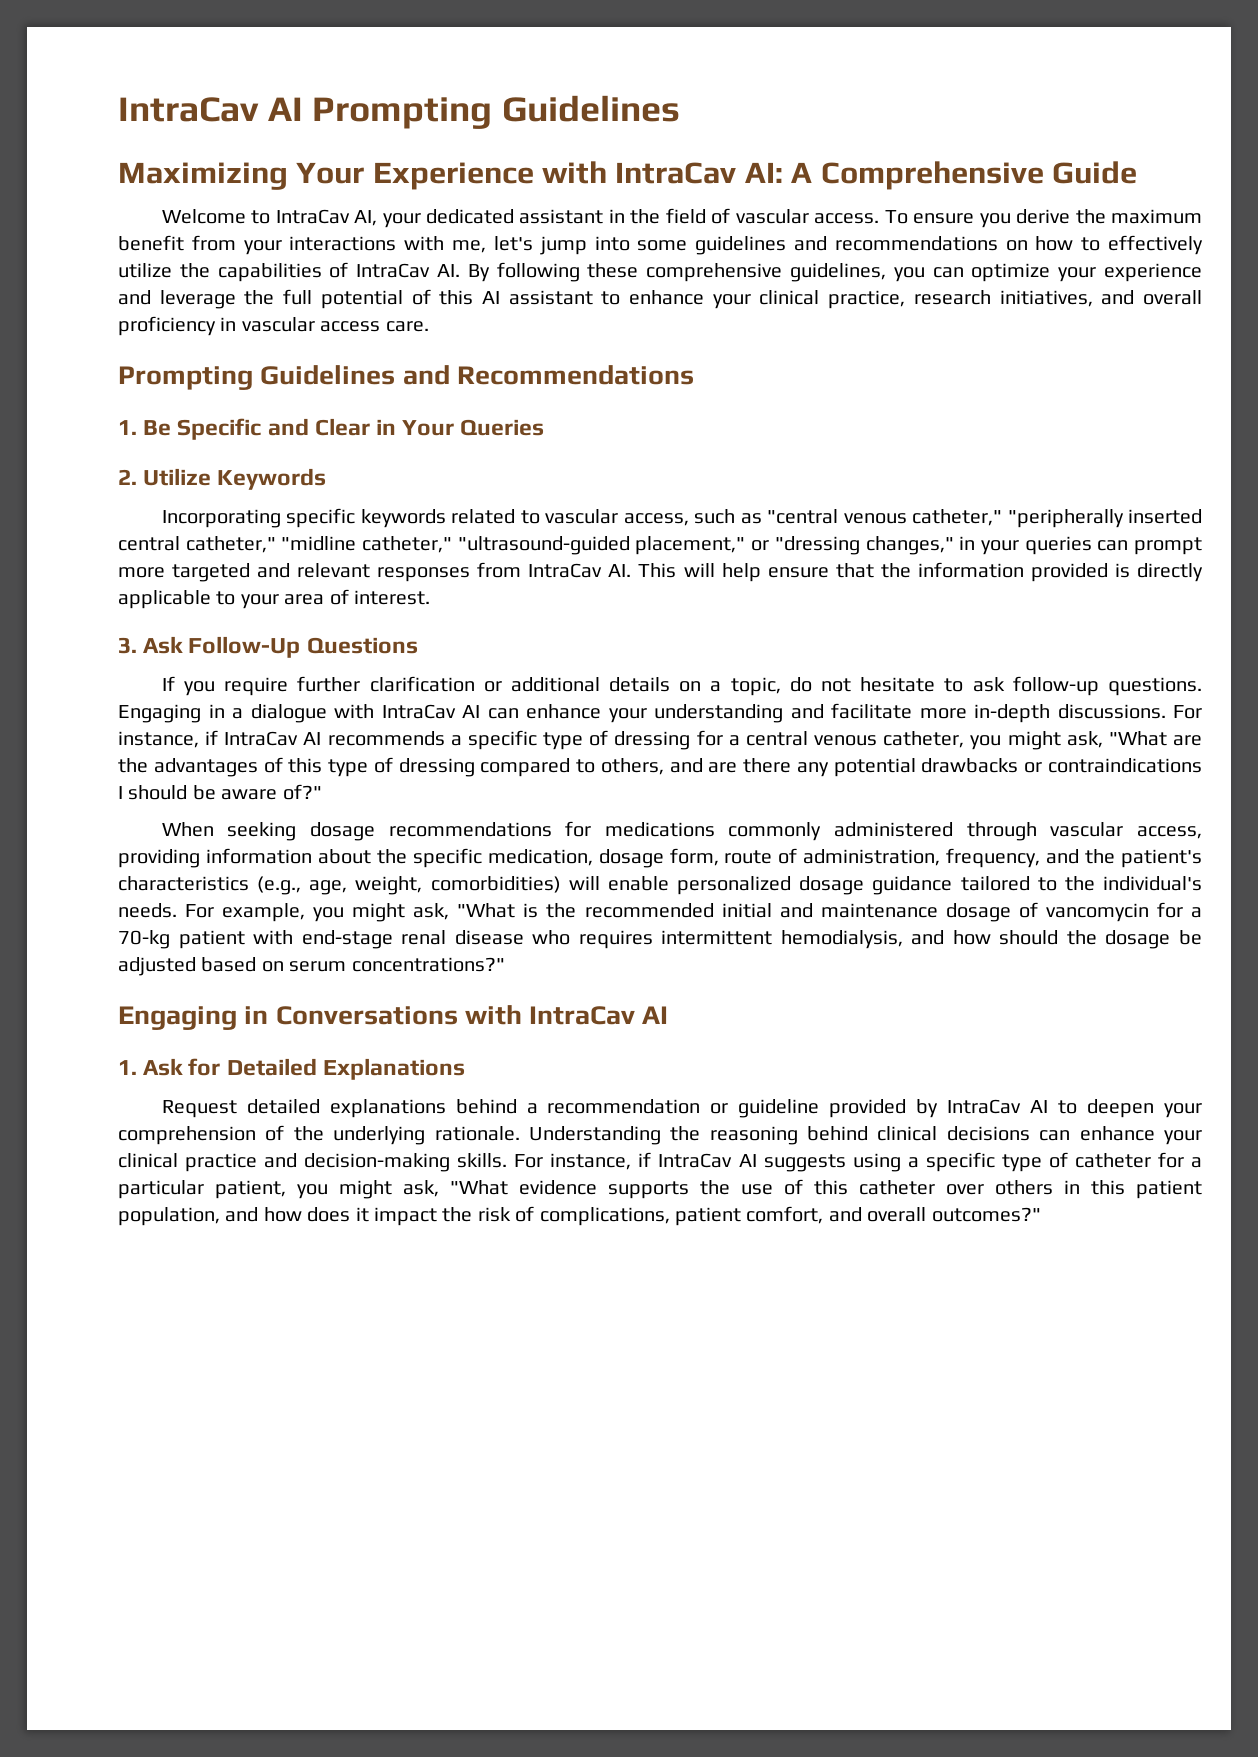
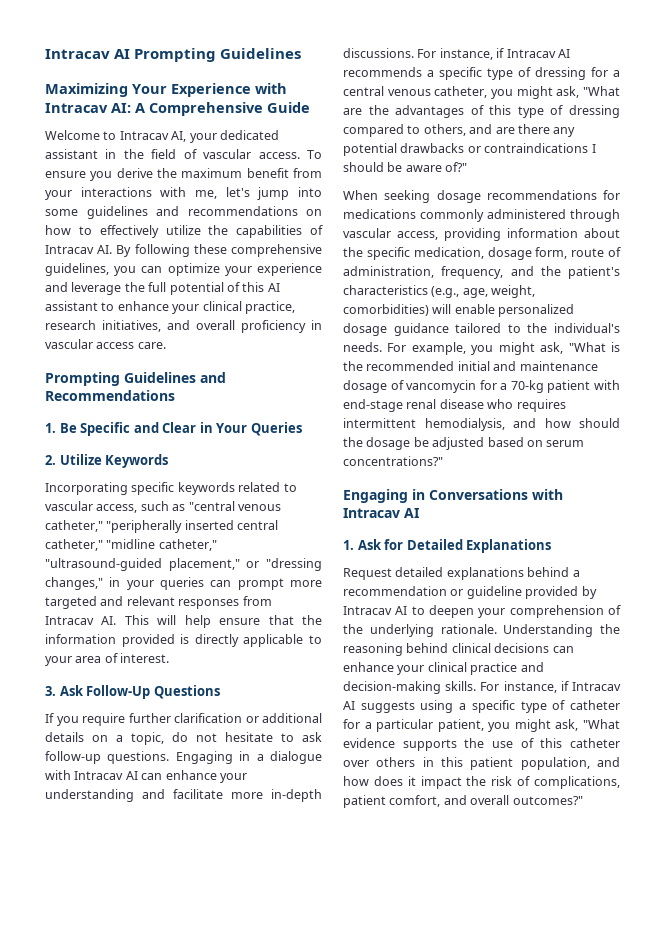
- IntraCav AI Prompting Guidelines
+ Intracav AI Prompting Guidelines
- Maximizing Your Experience with IntraCav AI: A Comprehensive Guide
+ Maximizing Your Experience with Intracav AI: A Comprehensive Guide
- Welcome to IntraCav AI, your dedicated assistant in the field of vascular access.
+ Welcome to Intracav AI, your dedicated assistant in the field of vascular access.
- To ensure you derive the maximum benefit from your interactions with me, let's jump into some guidelines and recommendations on how to effectively utilize the capabilities of IntraCav AI. By following these comprehensive guidelines, you can optimize your experience and leverage the full potential of this AI assistant to enhance your clinical practice, research initiatives, and overall proficiency in vascular access care.
+ To ensure you derive the maximum benefit from your interactions with me, let's jump into some guidelines and recommendations on how to effectively utilize the capabilities of Intracav AI. By following these comprehensive guidelines, you can optimize your experience and leverage the full potential of this AI assistant to enhance your clinical practice, research initiatives, and overall proficiency in vascular access care.
- Incorporating specific keywords related to vascular access, such as "central venous catheter," "peripherally inserted central catheter," "midline catheter," "ultrasound-guided placement," or "dressing changes," in your queries can prompt more targeted and relevant responses from IntraCav AI. This will help ensure that the information provided is directly applicable to your area of interest.
+ Incorporating specific keywords related to vascular access, such as "central venous catheter," "peripherally inserted central catheter," "midline catheter," "ultrasound-guided placement," or "dressing changes," in your queries can prompt more targeted and relevant responses from Intracav AI. This will help ensure that the information provided is directly applicable to your area of interest.
- Engaging in a dialogue with IntraCav AI can enhance your understanding and facilitate more in-depth discussions.
+ Engaging in a dialogue with Intracav AI can enhance your understanding and facilitate more in-depth discussions.
- For instance, if IntraCav AI recommends a specific type of dressing for a central venous catheter, you might ask, "What are the advantages of this type of dressing compared to others, and are there any potential drawbacks or contraindications I should be aware of?"
+ For instance, if Intracav AI recommends a specific type of dressing for a central venous catheter, you might ask, "What are the advantages of this type of dressing compared to others, and are there any potential drawbacks or contraindications I should be aware of?"
- Engaging in Conversations with IntraCav AI
+ Engaging in Conversations with Intracav AI
- Request detailed explanations behind a recommendation or guideline provided by IntraCav AI to deepen your comprehension of the underlying rationale.
+ Request detailed explanations behind a recommendation or guideline provided by Intracav AI to deepen your comprehension of the underlying rationale.
- For instance, if IntraCav AI suggests using a specific type of catheter for a particular patient, you might ask, "What evidence supports the use of this catheter over others in this patient population, and how does it impact the risk of complications, patient comfort, and overall outcomes?"
+ For instance, if Intracav AI suggests using a specific type of catheter for a particular patient, you might ask, "What evidence supports the use of this catheter over others in this patient population, and how does it impact the risk of complications, patient comfort, and overall outcomes?"

